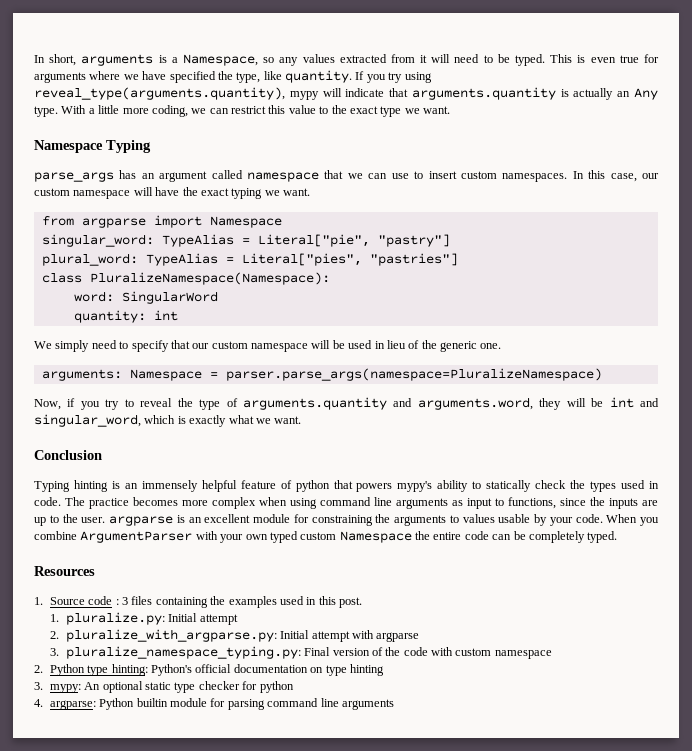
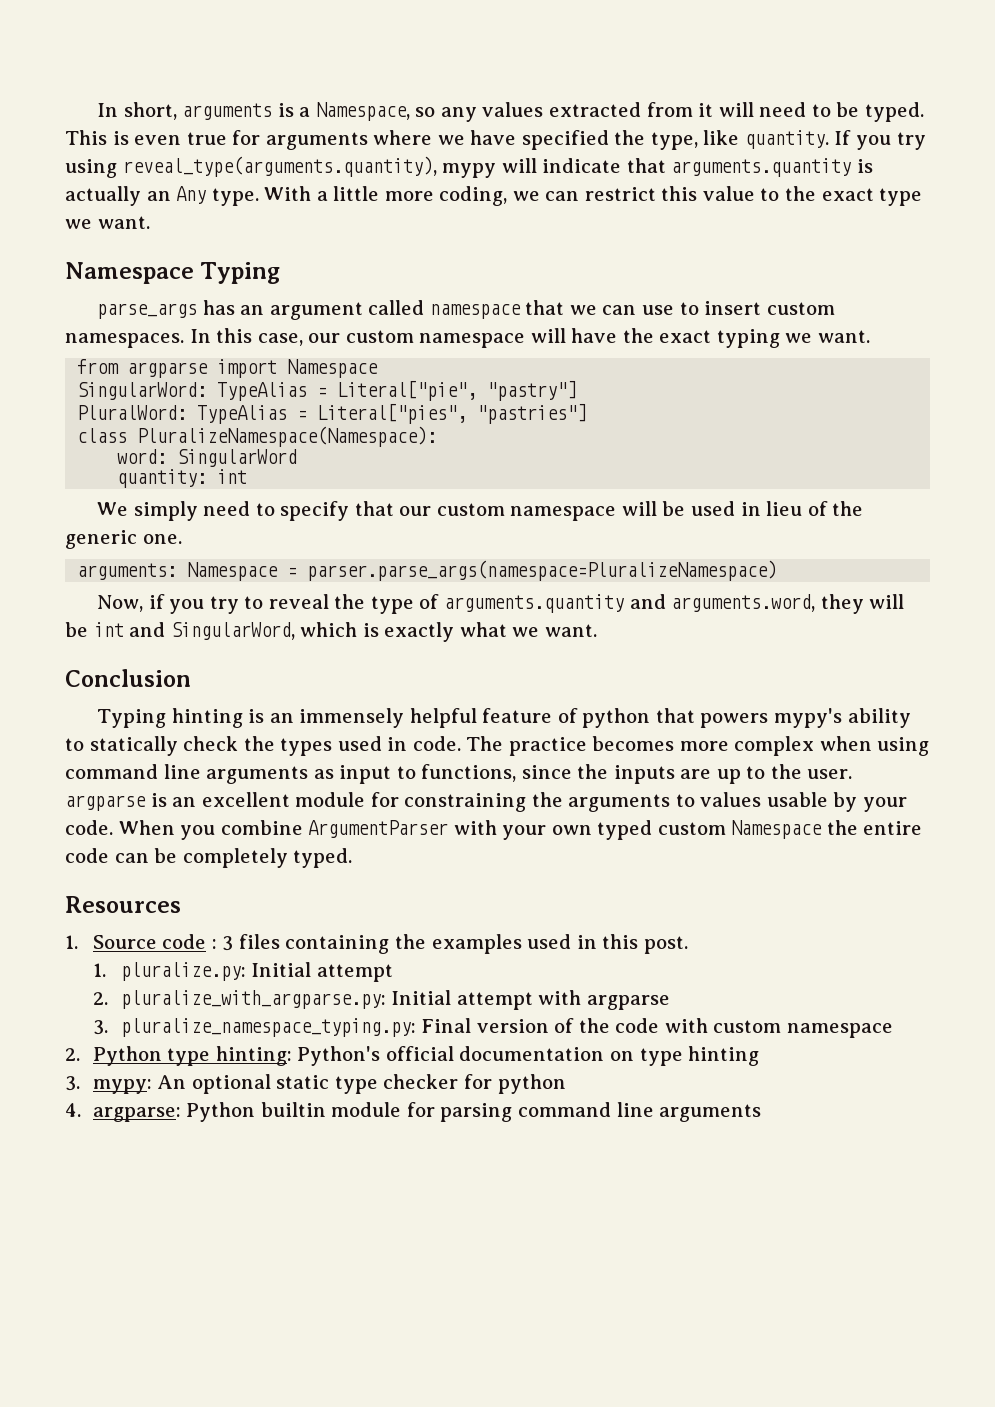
- singular_word: TypeAlias = Literal["pie", "pastry"]
+ SingularWord: TypeAlias = Literal["pie", "pastry"]
- plural_word: TypeAlias = Literal["pies", "pastries"]
+ PluralWord: TypeAlias = Literal["pies", "pastries"]
- Now, if you try to reveal the type of arguments.quantity and arguments.word, they will be int and singular_word, which is exactly what we want.
+ Now, if you try to reveal the type of arguments.quantity and arguments.word, they will be int and SingularWord, which is exactly what we want.

